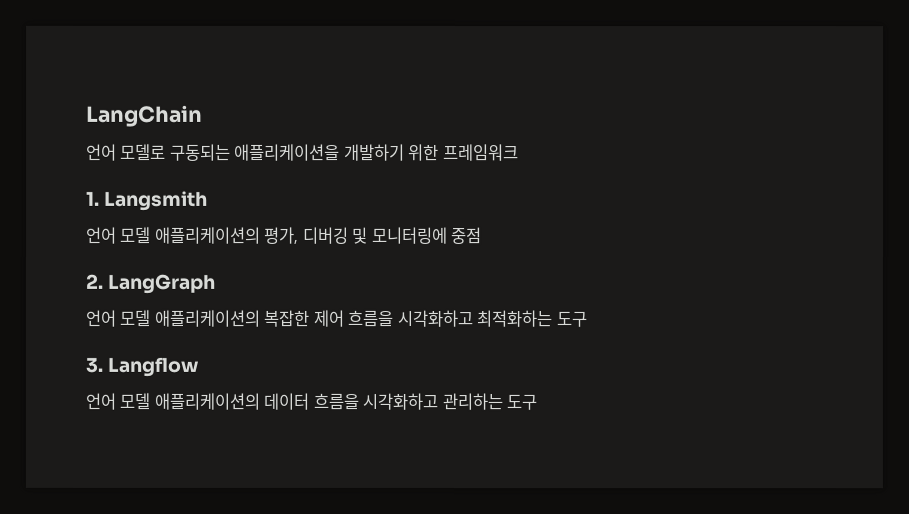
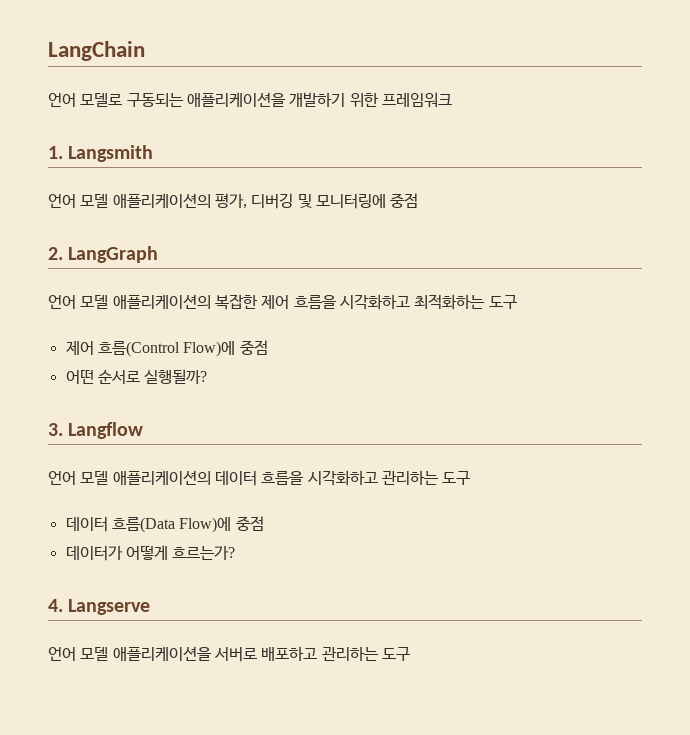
+ 제어 흐름(Control Flow)에 중점
+ 어떤 순서로 실행될까?
+ 데이터 흐름(Data Flow)에 중점
+ 데이터가 어떻게 흐르는가?
+ 4. Langserve
+ 언어 모델 애플리케이션을 서버로 배포하고 관리하는 도구

